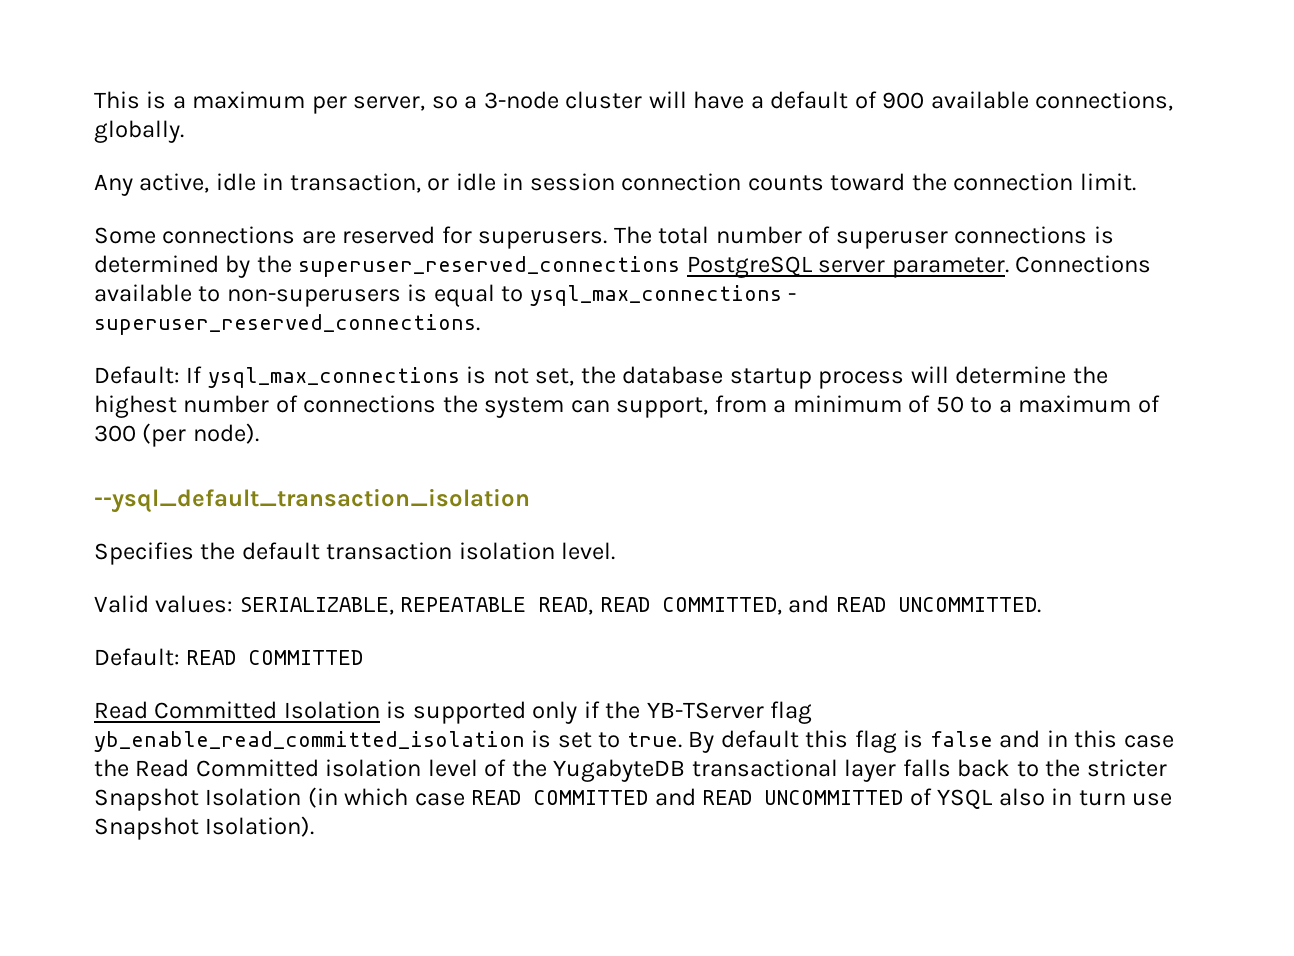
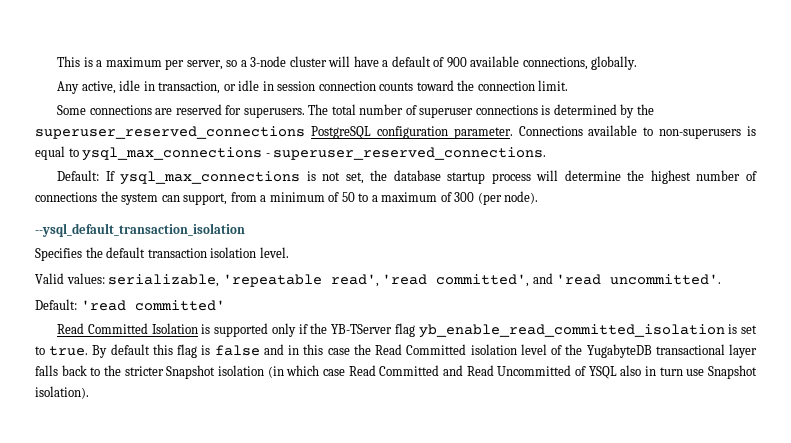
- The total number of superuser connections is determined by the superuser_reserved_connections PostgreSQL server parameter.
+ The total number of superuser connections is determined by the superuser_reserved_connections PostgreSQL configuration parameter.
- Valid values: SERIALIZABLE, REPEATABLE READ, READ COMMITTED, and READ UNCOMMITTED.
- Default: READ COMMITTED
+ Valid values: serializable, 'repeatable read', 'read committed', and 'read uncommitted'.
+ Default: 'read committed'
- By default this flag is false and in this case the Read Committed isolation level of the YugabyteDB transactional layer falls back to the stricter Snapshot Isolation (in which case READ COMMITTED and READ UNCOMMITTED of YSQL also in turn use Snapshot Isolation).
+ By default this flag is false and in this case the Read Committed isolation level of the YugabyteDB transactional layer falls back to the stricter Snapshot isolation (in which case Read Committed and Read Uncommitted of YSQL also in turn use Snapshot isolation).

